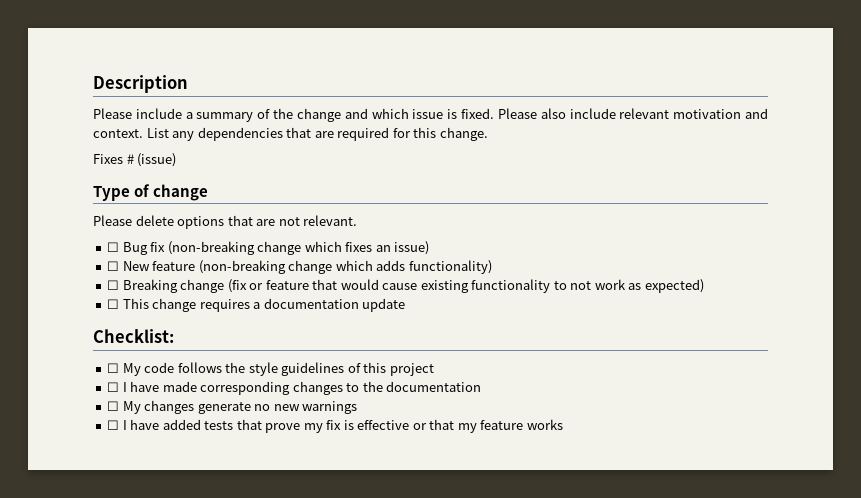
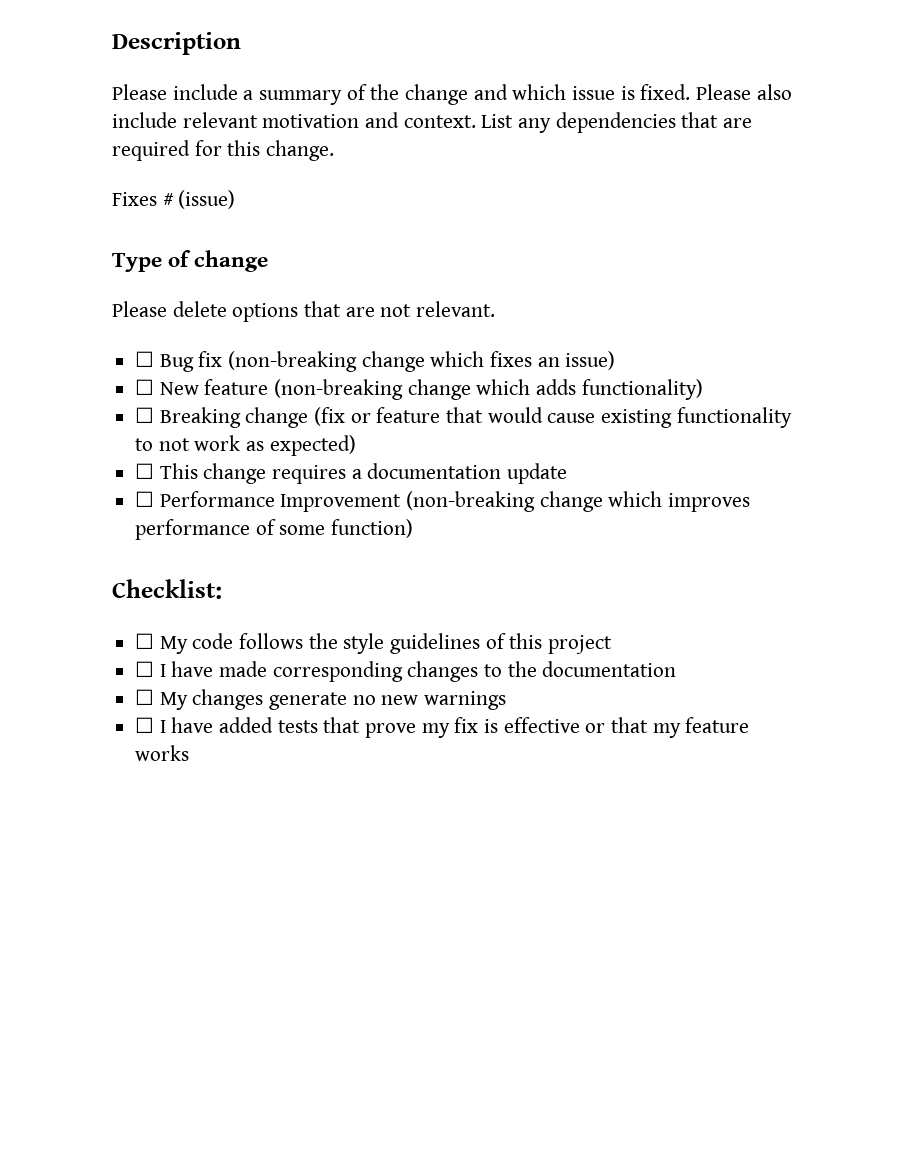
+ ☐ Performance Improvement (non-breaking change which improves performance of some function)

